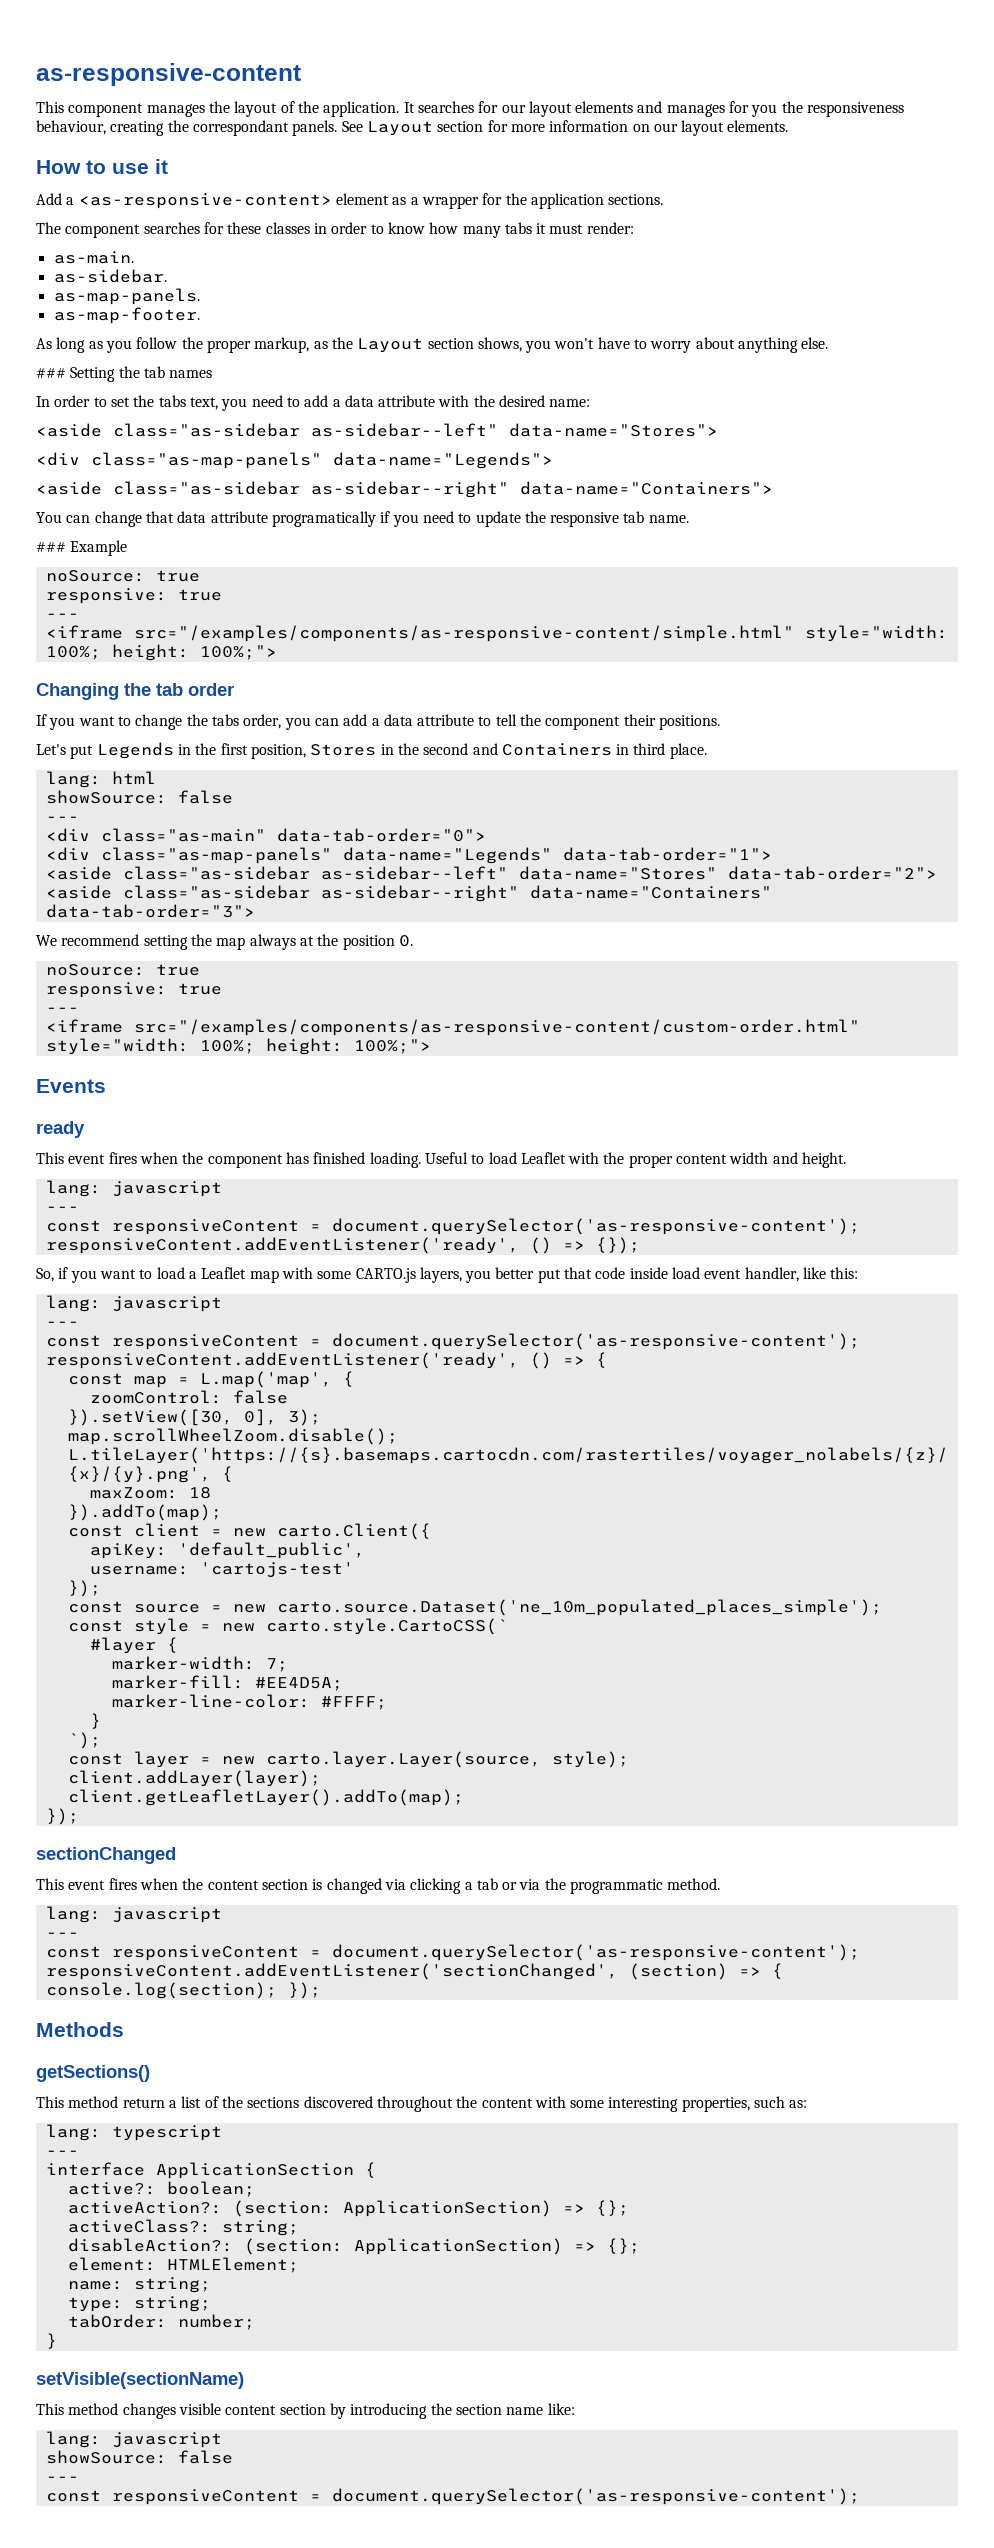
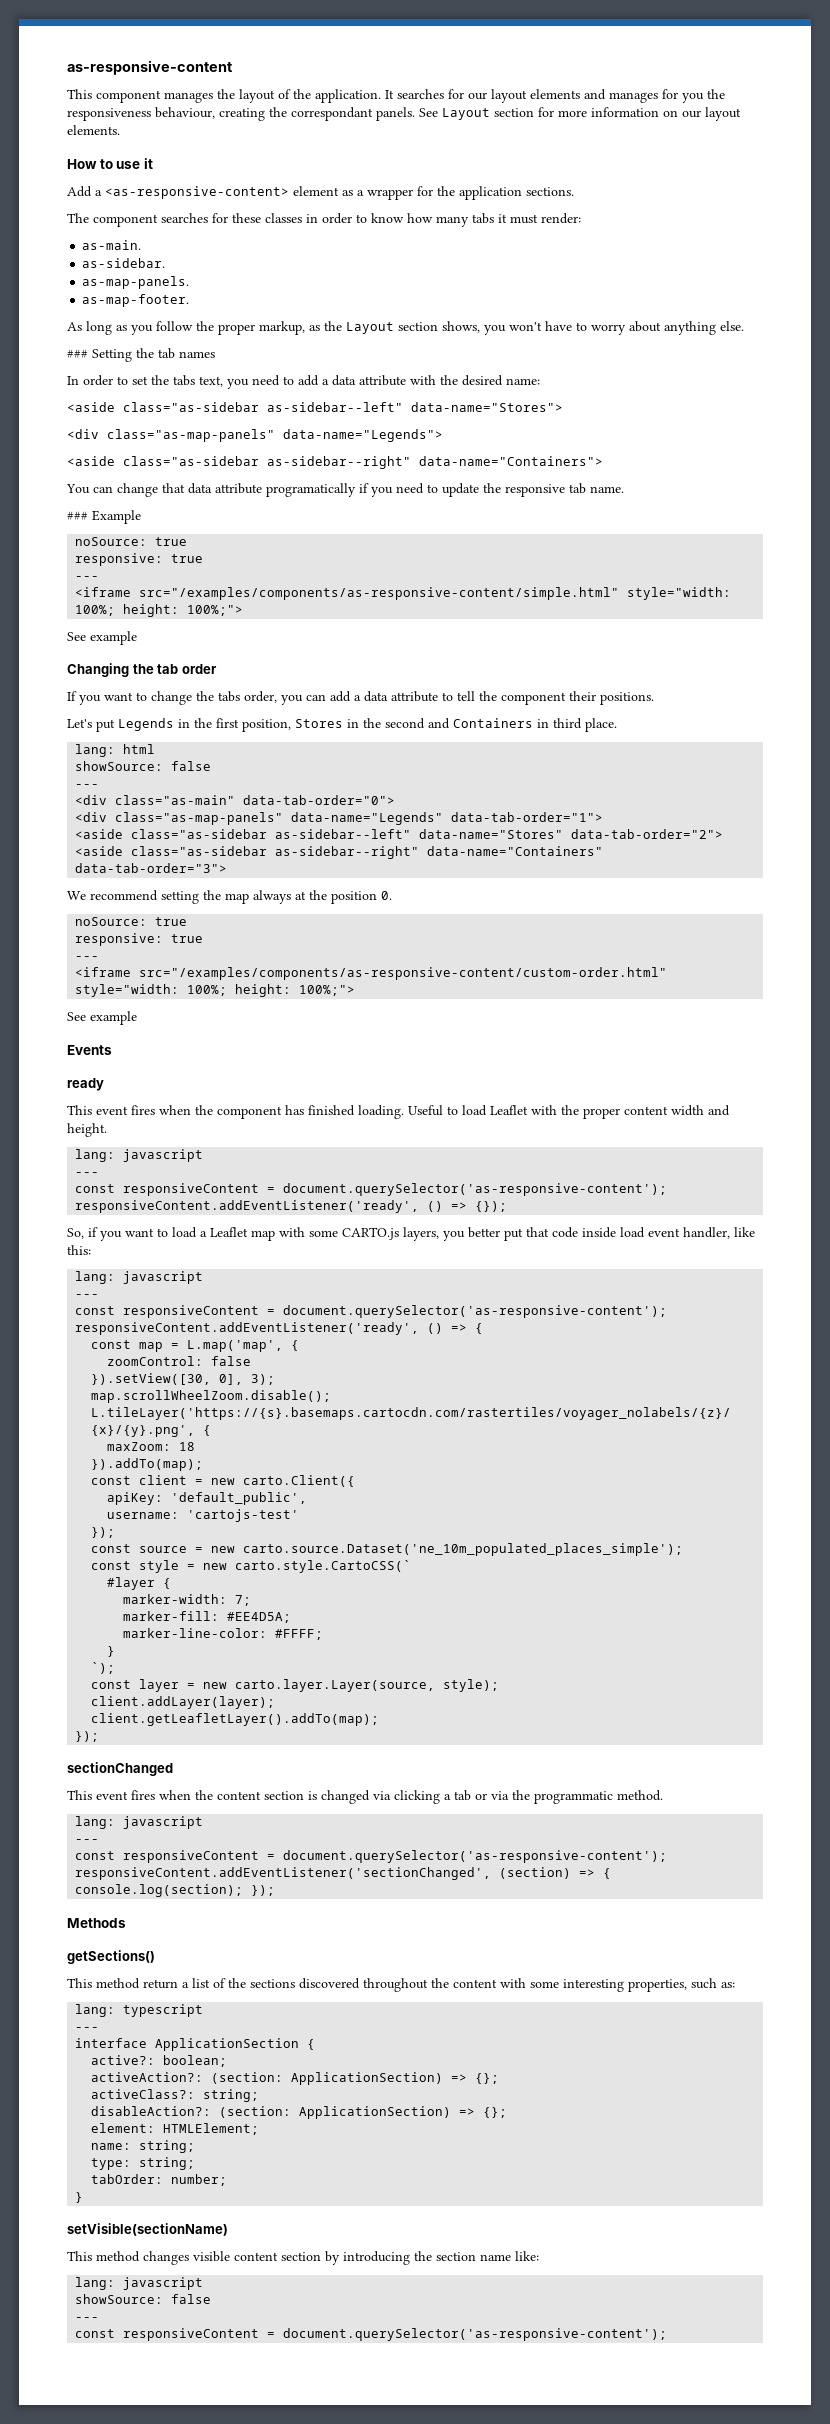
  <iframe src="/examples/components/as-responsive-content/simple.html" style="width: 100%; height: 100%;">
+ See example
  <iframe src="/examples/components/as-responsive-content/custom-order.html" style="width: 100%; height: 100%;">
+ See example

